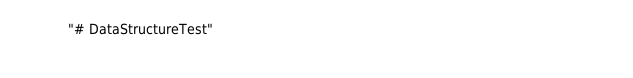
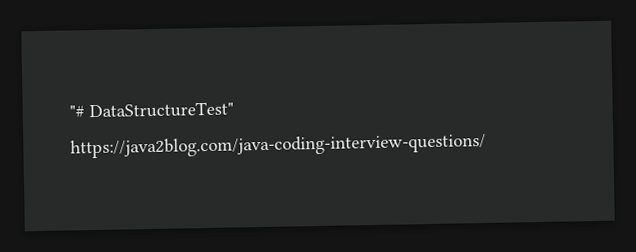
+ https://java2blog.com/java-coding-interview-questions/

